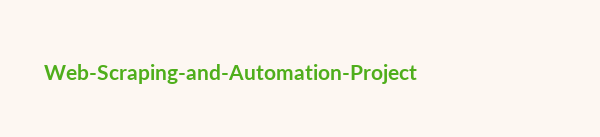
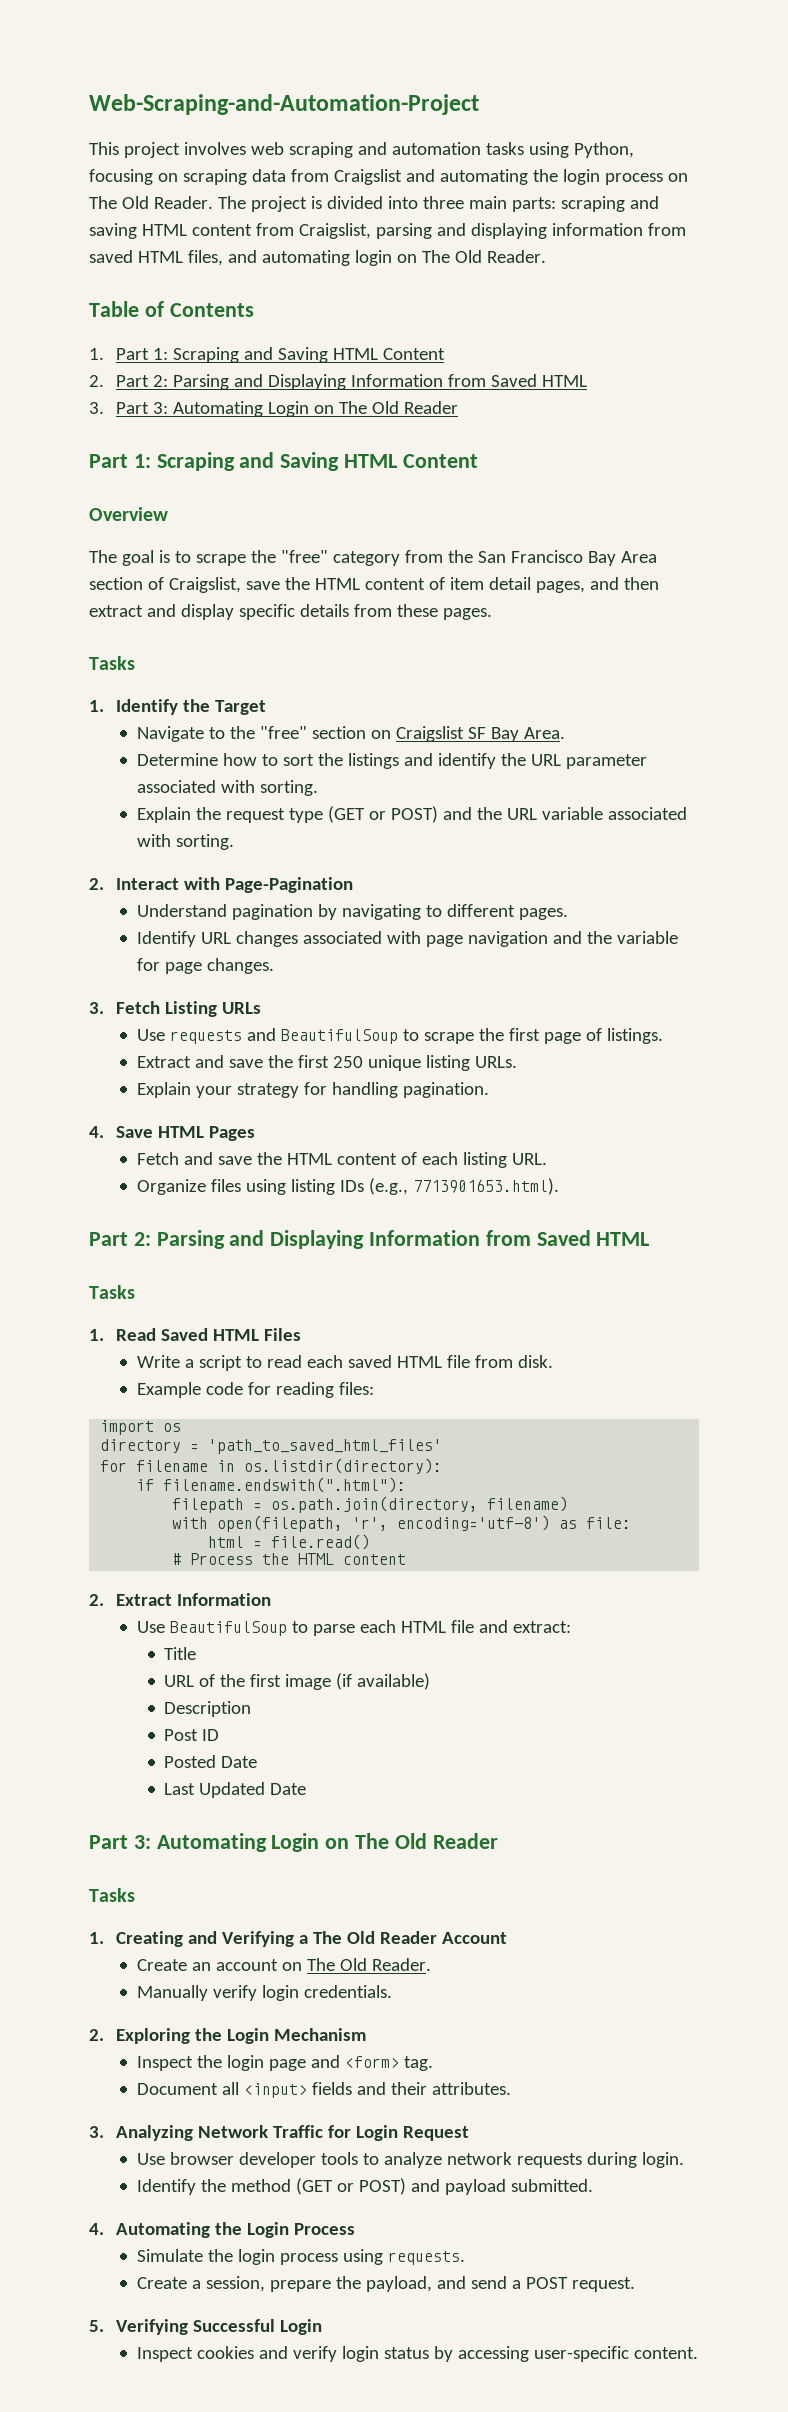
+ This project involves web scraping and automation tasks using Python, focusing on scraping data from Craigslist and automating the login process on The Old Reader. The project is divided into three main parts: scraping and saving HTML content from Craigslist, parsing and displaying information from saved HTML files, and automating login on The Old Reader.
+ Table of Contents
+ 1. Part 1: Scraping and Saving HTML Content
+ 2. Part 2: Parsing and Displaying Information from Saved HTML
+ 3. Part 3: Automating Login on The Old Reader
+ Part 1: Scraping and Saving HTML Content
+ Overview
+ The goal is to scrape the "free" category from the San Francisco Bay Area section of Craigslist, save the HTML content of item detail pages, and then extract and display specific details from these pages.
+ Tasks
+ 1. Identify the Target
+ Navigate to the "free" section on Craigslist SF Bay Area.
+ Determine how to sort the listings and identify the URL parameter associated with sorting.
+ Explain the request type (GET or POST) and the URL variable associated with sorting.
+ 2. Interact with Page-Pagination
+ Understand pagination by navigating to different pages.
+ Identify URL changes associated with page navigation and the variable for page changes.
+ 3. Fetch Listing URLs
+ Use requests and BeautifulSoup to scrape the first page of listings.
+ Extract and save the first 250 unique listing URLs.
+ Explain your strategy for handling pagination.
+ 4. Save HTML Pages
+ Fetch and save the HTML content of each listing URL.
+ Organize files using listing IDs (e.g., 7713901653.html).
+ Part 2: Parsing and Displaying Information from Saved HTML
+ Tasks
+ 1. Read Saved HTML Files
+ Write a script to read each saved HTML file from disk.
+ Example code for reading files:
+ import os
+ directory = 'path_to_saved_html_files'
+ for filename in os.listdir(directory):
+ if filename.endswith(".html"):
+ filepath = os.path.join(directory, filename)
+ with open(filepath, 'r', encoding='utf-8') as file:
+ html = file.read()
+ # Process the HTML content
+ 2. Extract Information
+ Use BeautifulSoup to parse each HTML file and extract:
+ Title
+ URL of the first image (if available)
+ Description
+ Post ID
+ Posted Date
+ Last Updated Date
+ Part 3: Automating Login on The Old Reader
+ Tasks
+ 1. Creating and Verifying a The Old Reader Account
+ Create an account on The Old Reader.
+ Manually verify login credentials.
+ 2. Exploring the Login Mechanism
+ Inspect the login page and <form> tag.
+ Document all <input> fields and their attributes.
+ 3. Analyzing Network Traffic for Login Request
+ Use browser developer tools to analyze network requests during login.
+ Identify the method (GET or POST) and payload submitted.
+ 4. Automating the Login Process
+ Simulate the login process using requests.
+ Create a session, prepare the payload, and send a POST request.
+ 5. Verifying Successful Login
+ Inspect cookies and verify login status by accessing user-specific content.

